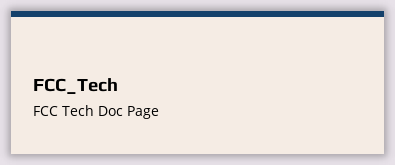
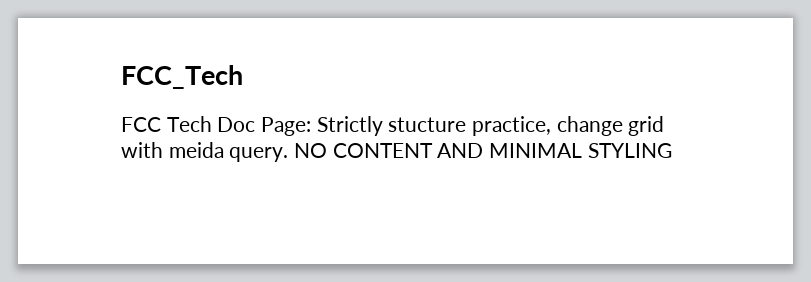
- FCC Tech Doc Page
+ FCC Tech Doc Page: Strictly stucture practice, change grid with meida query. NO CONTENT AND MINIMAL STYLING

